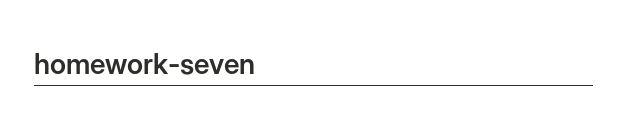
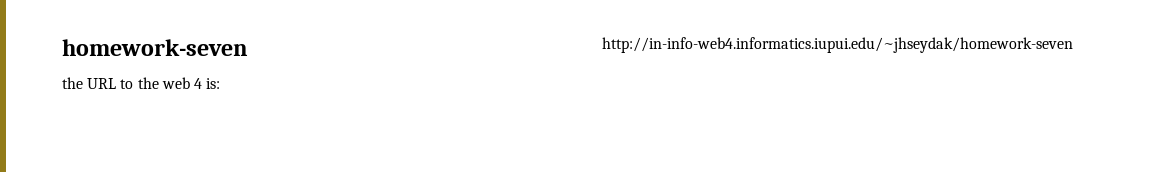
+ the URL to the web 4 is: http://in-info-web4.informatics.iupui.edu/~jhseydak/homework-seven

